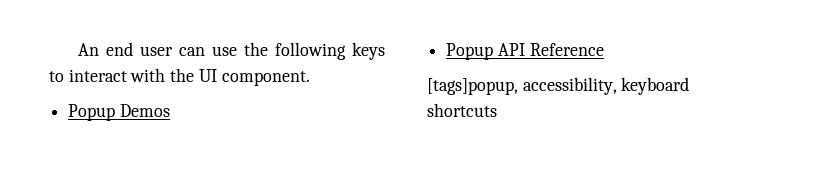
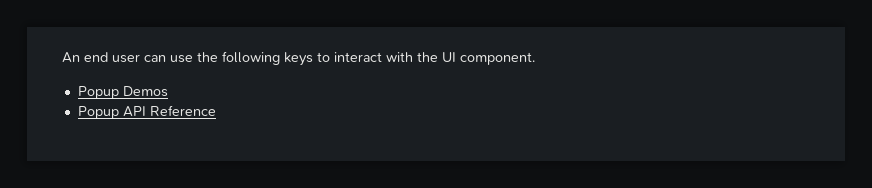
- [tags]popup, accessibility, keyboard shortcuts

